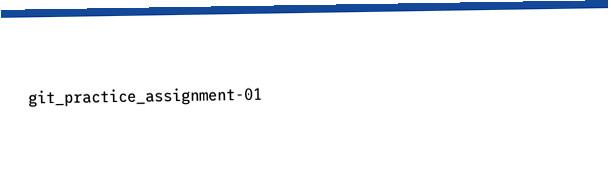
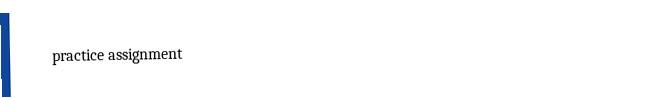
- git_practice_assignment-01
+ practice assignment

